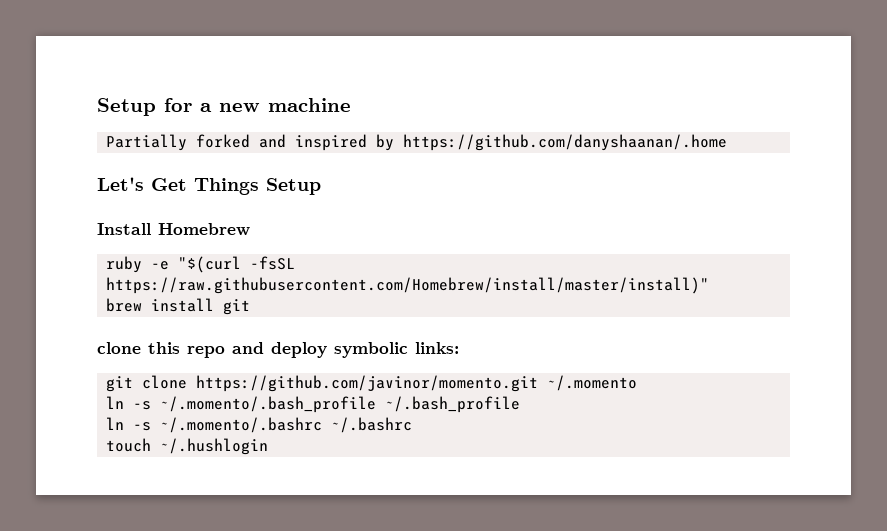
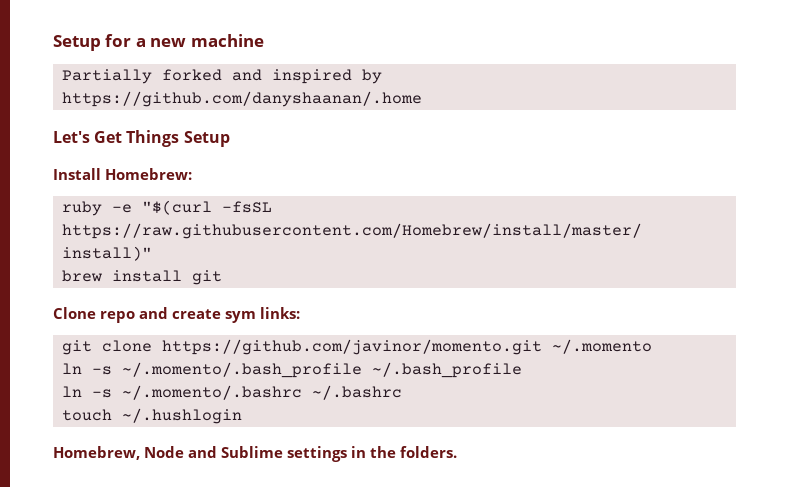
- Install Homebrew
+ Install Homebrew:
- clone this repo and deploy symbolic links:
+ Clone repo and create sym links:
+ Homebrew, Node and Sublime settings in the folders.

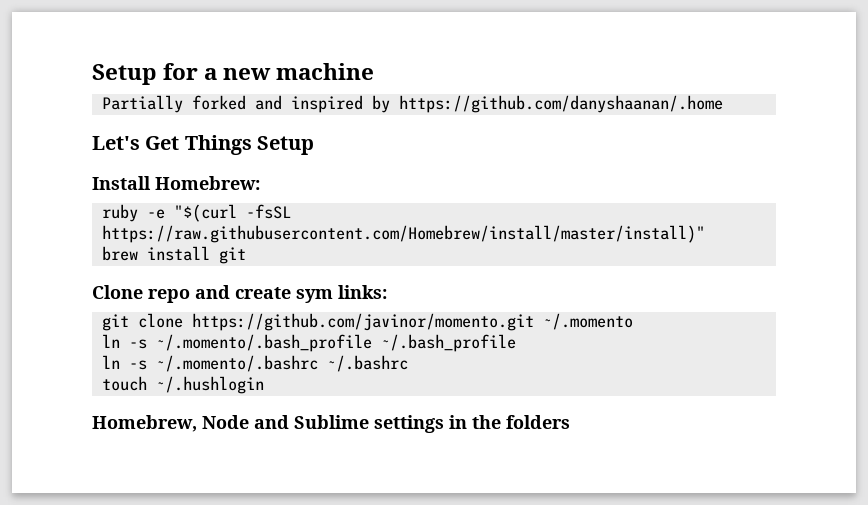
- Homebrew, Node and Sublime settings in the folders.
+ Homebrew, Node and Sublime settings in the folders

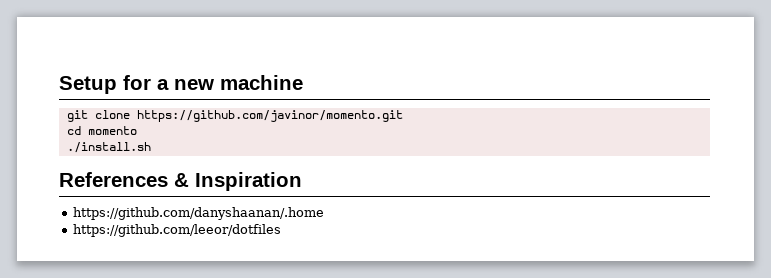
- Partially forked and inspired by https://github.com/danyshaanan/.home
- Let's Get Things Setup
- Install Homebrew:
- ruby -e "$(curl -fsSL https://raw.githubusercontent.com/Homebrew/install/master/install)"
- brew install git
- Clone repo and create sym links:
- git clone https://github.com/javinor/momento.git ~/.momento
- ln -s ~/.momento/.bash_profile ~/.bash_profile
- ln -s ~/.momento/.bashrc ~/.bashrc
- touch ~/.hushlogin
- Homebrew, Node and Sublime settings in the folders
+ git clone https://github.com/javinor/momento.git
+ cd momento
+ ./install.sh
+ References & Inspiration
+ https://github.com/danyshaanan/.home
+ https://github.com/leeor/dotfiles

